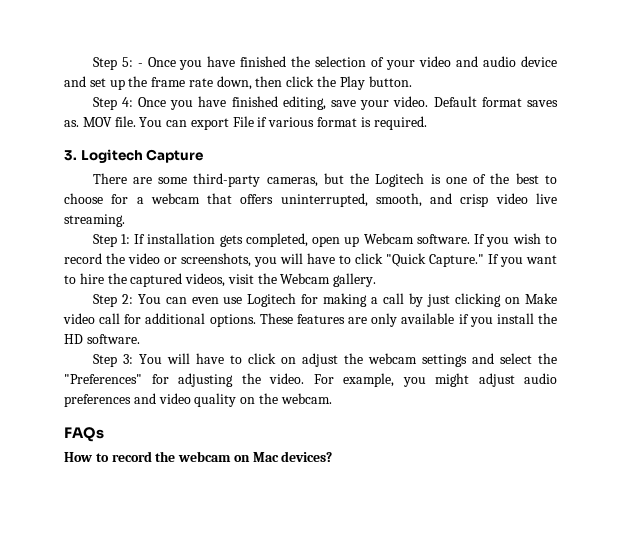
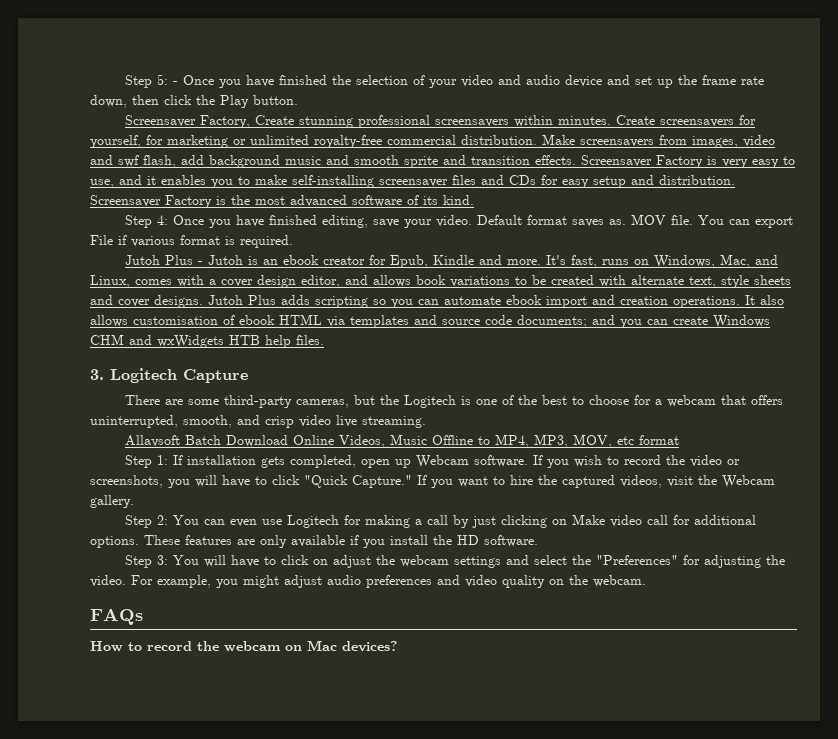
+ Screensaver Factory, Create stunning professional screensavers within minutes. Create screensavers for yourself, for marketing or unlimited royalty-free commercial distribution. Make screensavers from images, video and swf flash, add background music and smooth sprite and transition effects. Screensaver Factory is very easy to use, and it enables you to make self-installing screensaver files and CDs for easy setup and distribution. Screensaver Factory is the most advanced software of its kind.
+ Jutoh Plus - Jutoh is an ebook creator for Epub, Kindle and more. It's fast, runs on Windows, Mac, and Linux, comes with a cover design editor, and allows book variations to be created with alternate text, style sheets and cover designs. Jutoh Plus adds scripting so you can automate ebook import and creation operations. It also allows customisation of ebook HTML via templates and source code documents; and you can create Windows CHM and wxWidgets HTB help files.
+ Allavsoft Batch Download Online Videos, Music Offline to MP4, MP3, MOV, etc format

